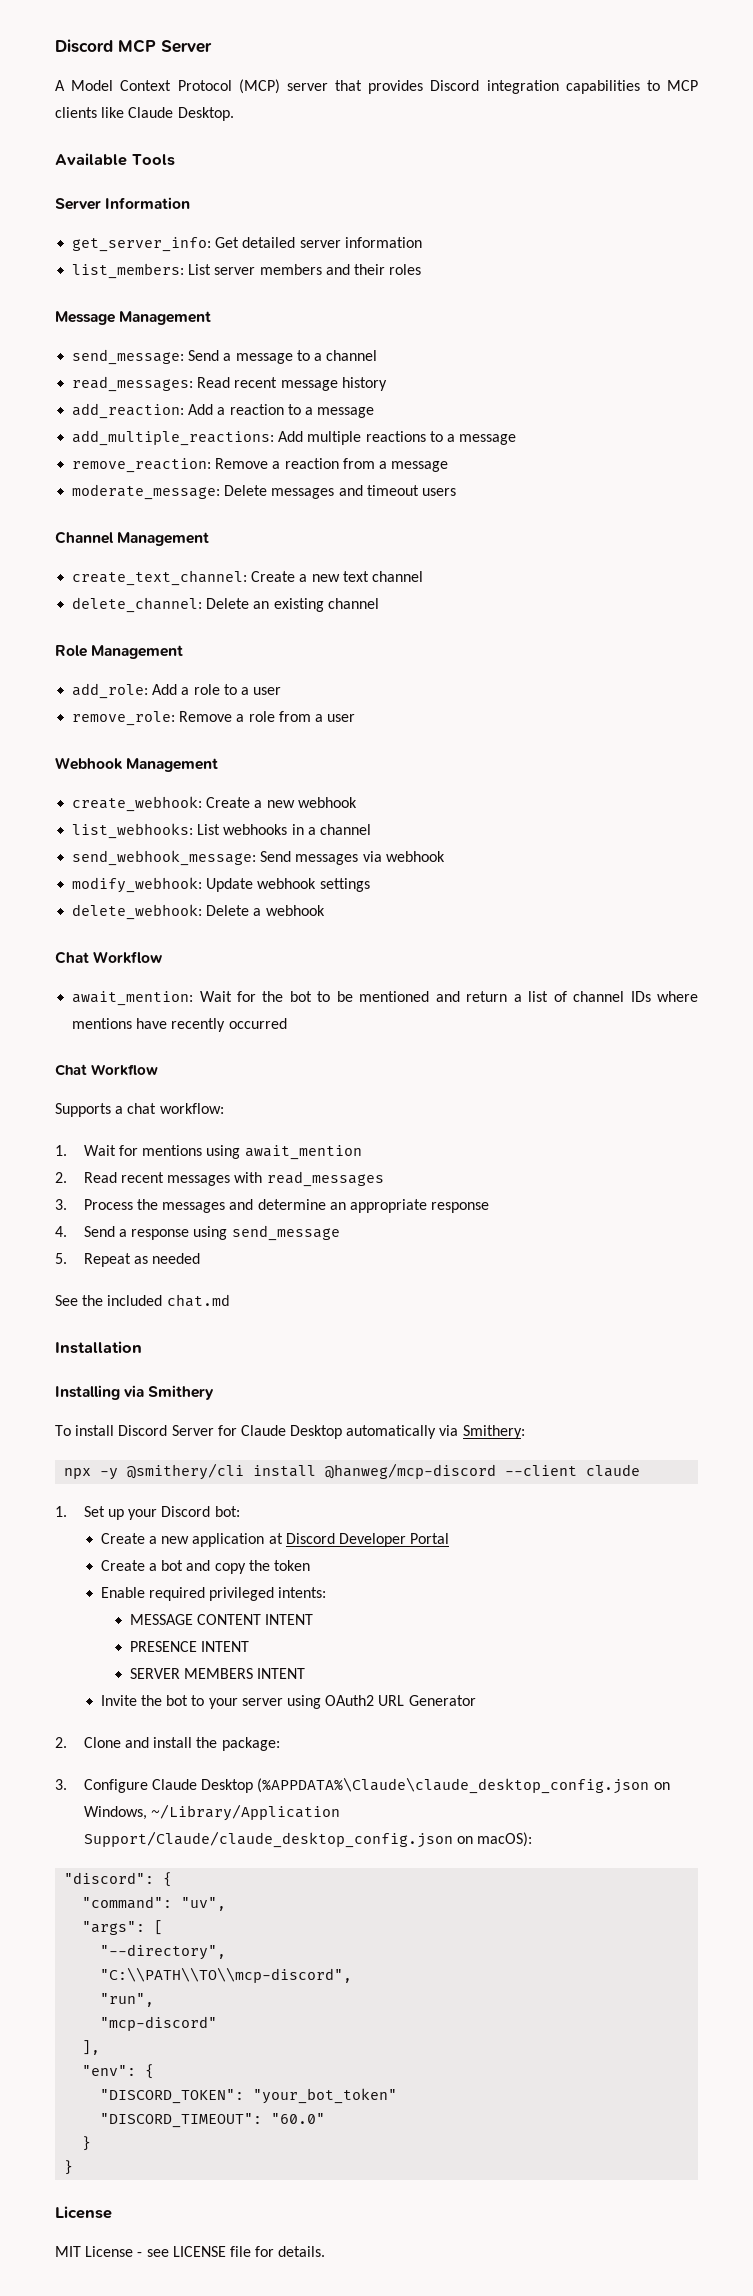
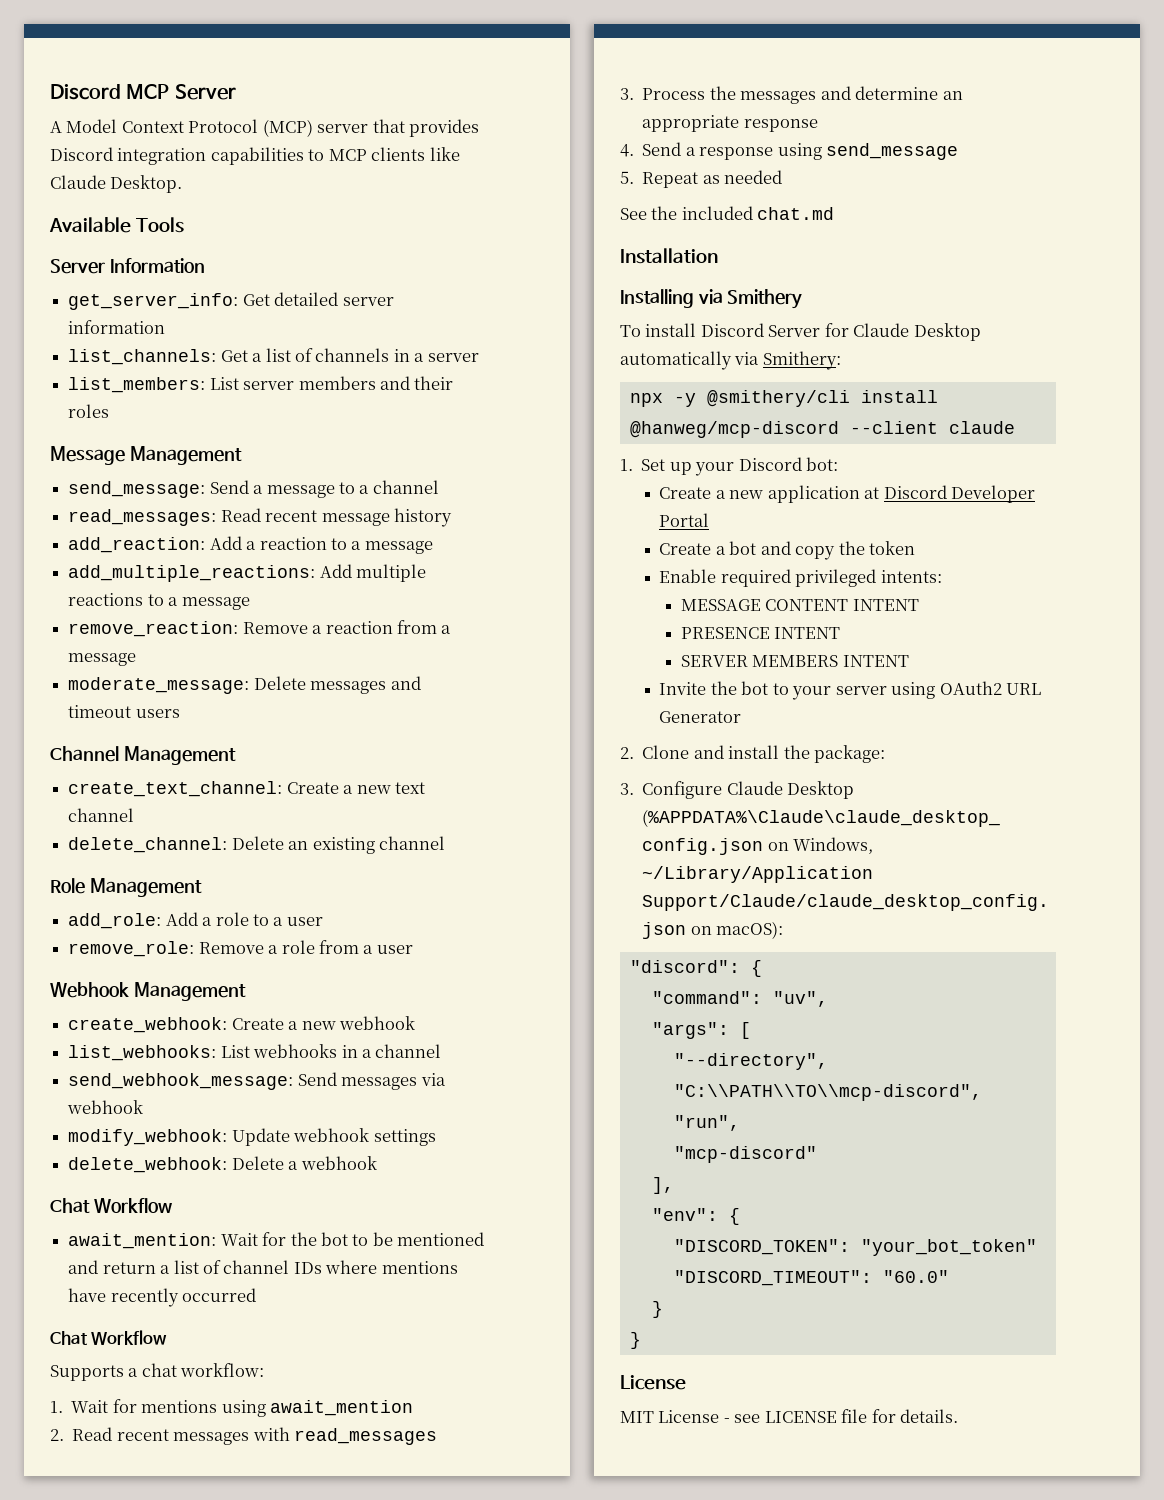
+ list_channels: Get a list of channels in a server

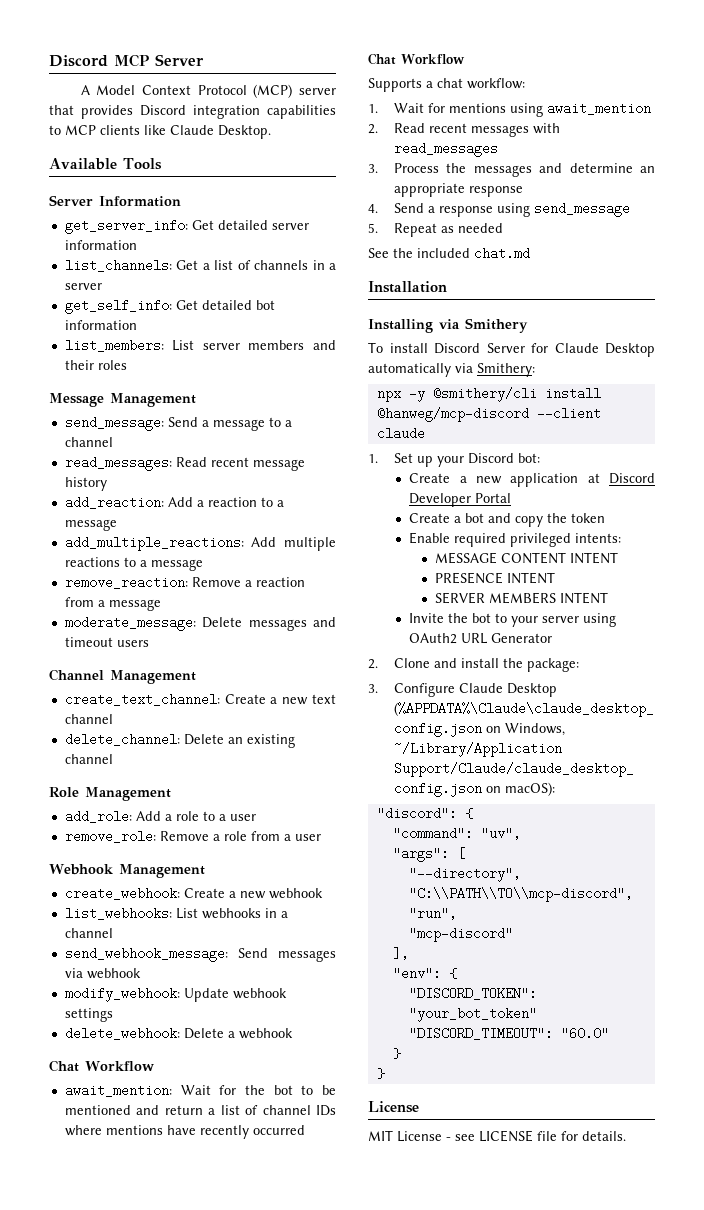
+ get_self_info: Get detailed bot information

